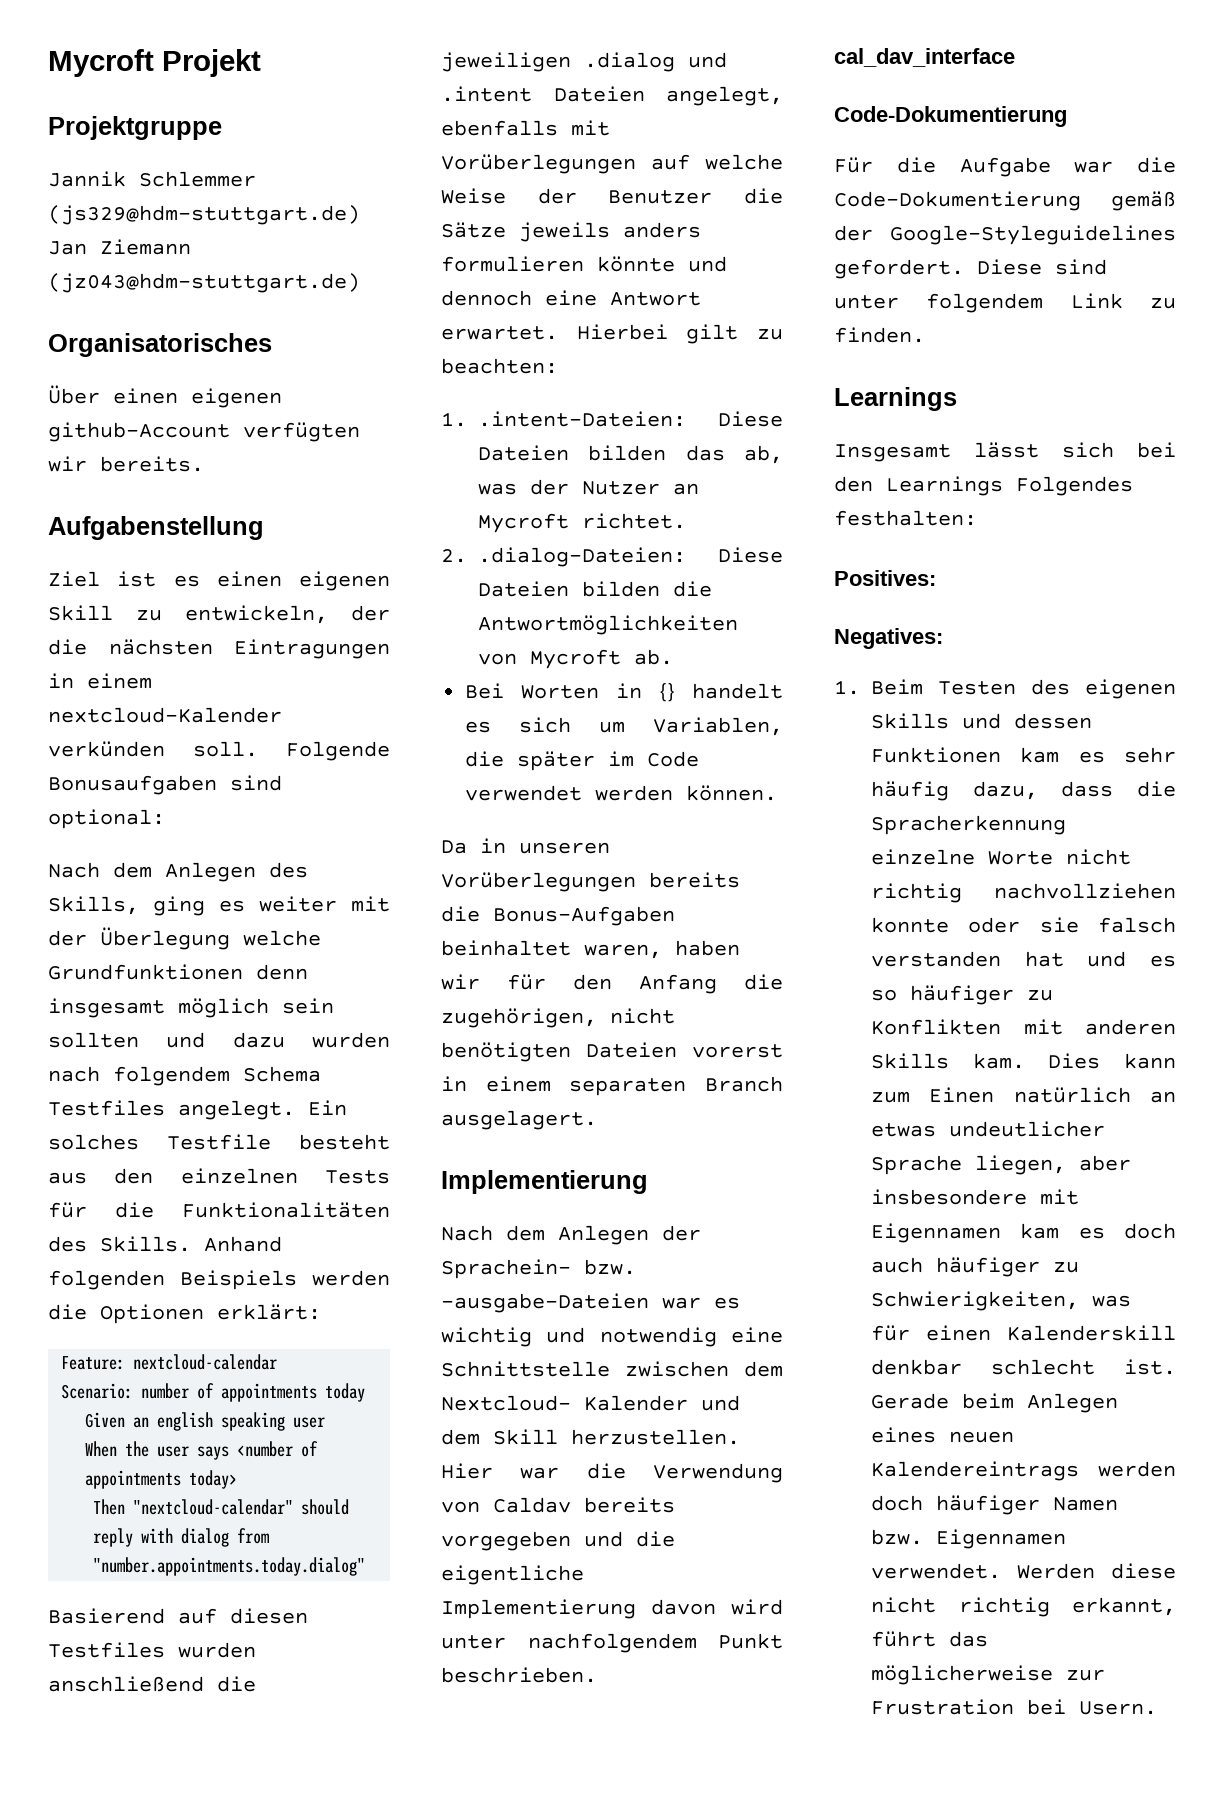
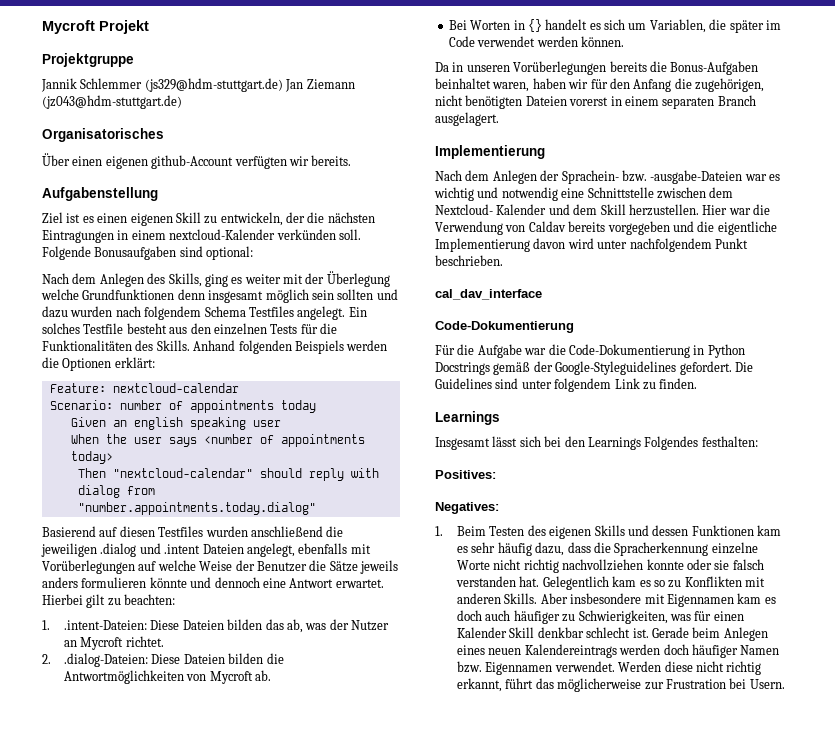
- Für die Aufgabe war die Code-Dokumentierung gemäß der Google-Styleguidelines gefordert.
+ Für die Aufgabe war die Code-Dokumentierung in Python Docstrings gemäß der Google-Styleguidelines gefordert.
- Diese sind unter folgendem Link zu finden.
+ Die Guidelines sind unter folgendem Link zu finden.
- 1. Beim Testen des eigenen Skills und dessen Funktionen kam es sehr häufig dazu, dass die Spracherkennung einzelne Worte nicht richtig nachvollziehen konnte oder sie falsch verstanden hat und es so häufiger zu Konflikten mit anderen Skills kam. Dies kann zum Einen natürlich an etwas undeutlicher Sprache liegen, aber insbesondere mit Eigennamen kam es doch auch häufiger zu Schwierigkeiten, was für einen Kalenderskill denkbar schlecht ist.
+ 1. Beim Testen des eigenen Skills und dessen Funktionen kam es sehr häufig dazu, dass die Spracherkennung einzelne Worte nicht richtig nachvollziehen konnte oder sie falsch verstanden hat. Gelegentlich kam es so zu Konflikten mit anderen Skills. Aber insbesondere mit Eigennamen kam es doch auch häufiger zu Schwierigkeiten, was für einen Kalender Skill denkbar schlecht ist.

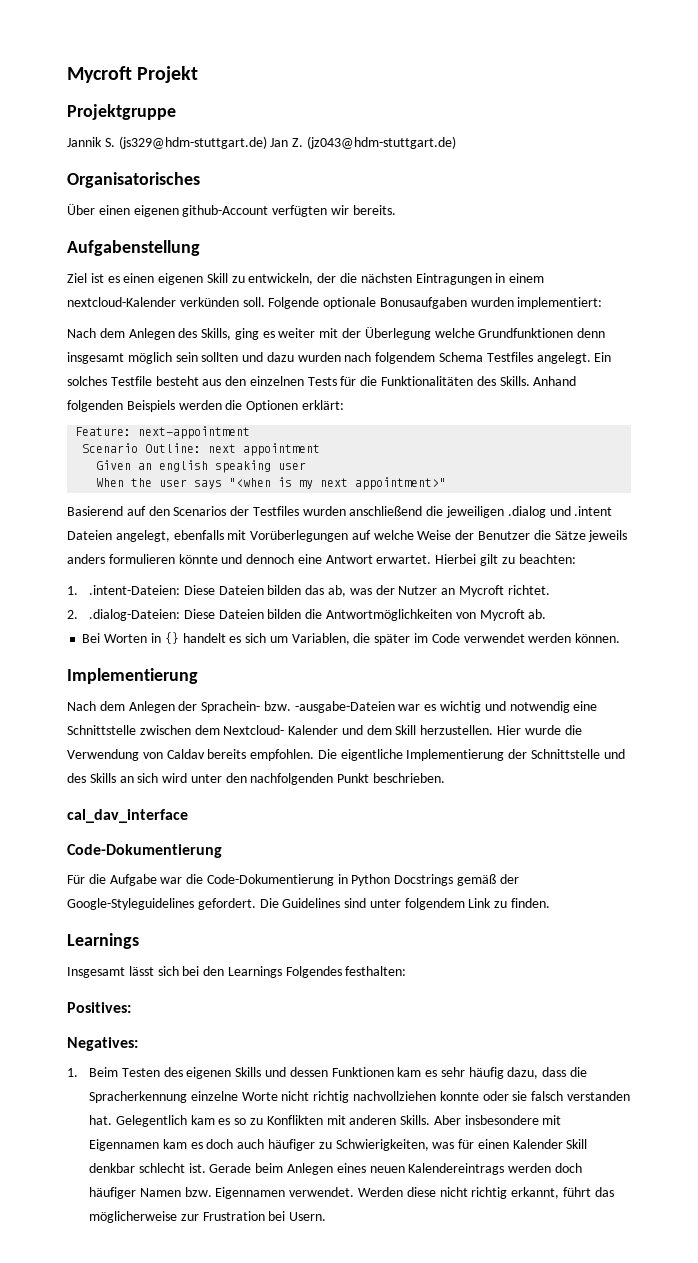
- Jannik Schlemmer (js329@hdm-stuttgart.de) Jan Ziemann (jz043@hdm-stuttgart.de)
+ Jannik S. (js329@hdm-stuttgart.de) Jan Z. (jz043@hdm-stuttgart.de)
- Folgende Bonusaufgaben sind optional:
+ Folgende optionale Bonusaufgaben wurden implementiert:
- Feature: nextcloud-calendar
- Scenario: number of appointments today
+ Feature: next-appointment
+ Scenario Outline: next appointment
- When the user says <number of appointments today>
- Then "nextcloud-calendar" should reply with dialog from "number.appointments.today.dialog"
+ When the user says "<when is my next appointment>"
- Basierend auf diesen Testfiles wurden anschließend die jeweiligen .dialog und .intent Dateien angelegt, ebenfalls mit Vorüberlegungen auf welche Weise der Benutzer die Sätze jeweils anders formulieren könnte und dennoch eine Antwort erwartet.
+ Basierend auf den Scenarios der Testfiles wurden anschließend die jeweiligen .dialog und .intent Dateien angelegt, ebenfalls mit Vorüberlegungen auf welche Weise der Benutzer die Sätze jeweils anders formulieren könnte und dennoch eine Antwort erwartet.
- Da in unseren Vorüberlegungen bereits die Bonus-Aufgaben beinhaltet waren, haben wir für den Anfang die zugehörigen, nicht benötigten Dateien vorerst in einem separaten Branch ausgelagert.
- Hier war die Verwendung von Caldav bereits vorgegeben und die eigentliche Implementierung davon wird unter nachfolgendem Punkt beschrieben.
+ Hier wurde die Verwendung von Caldav bereits empfohlen. Die eigentliche Implementierung der Schnittstelle und des Skills an sich wird unter den nachfolgenden Punkt beschrieben.

